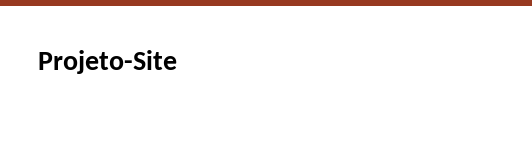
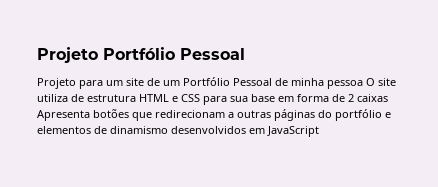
- Projeto-Site
+ Projeto Portfólio Pessoal
+ Projeto para um site de um Portfólio Pessoal de minha pessoa O site utiliza de estrutura HTML e CSS para sua base em forma de 2 caixas Apresenta botões que redirecionam a outras páginas do portfólio e elementos de dinamismo desenvolvidos em JavaScript

